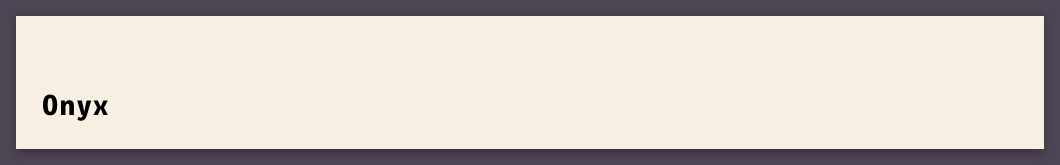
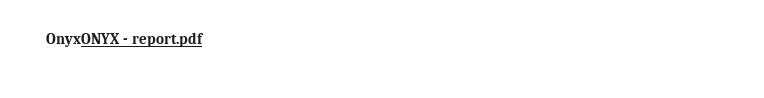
- Onyx
+ OnyxONYX - report.pdf

